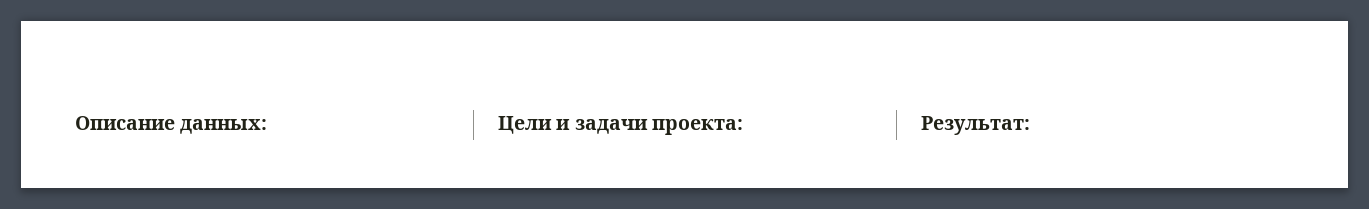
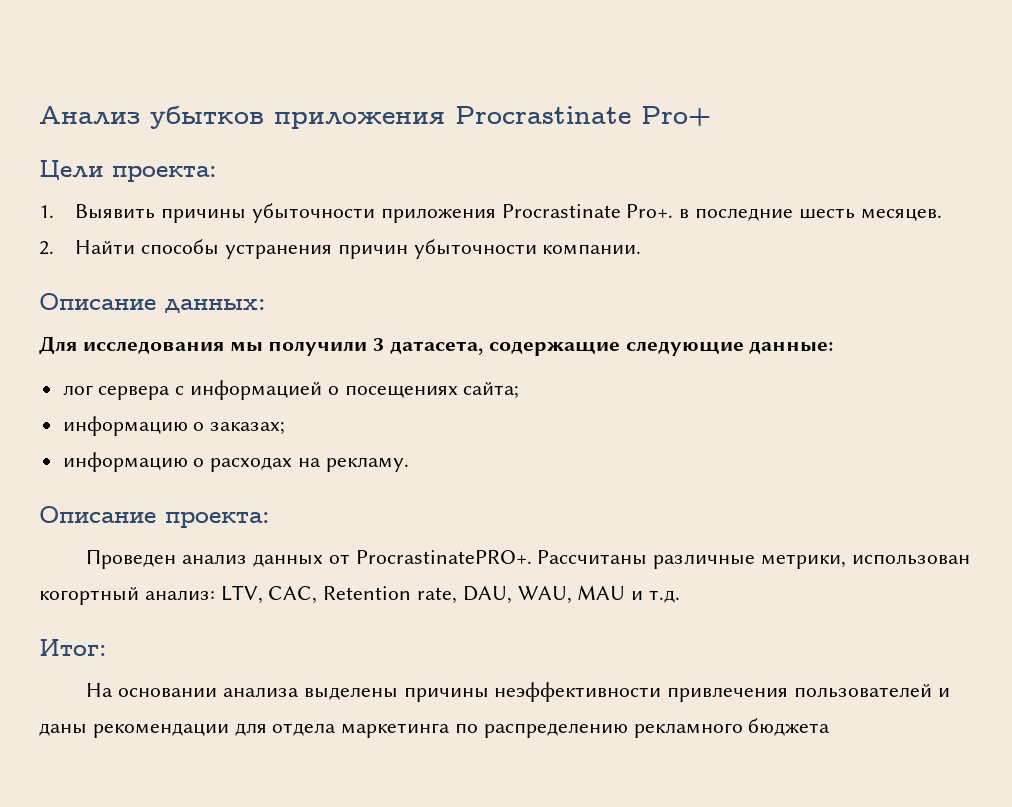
+ Анализ убытков приложения Procrastinate Pro+
+ Цели проекта:
+ 1. Выявить причины убыточности приложения Procrastinate Pro+. в последние шесть месяцев.
+ 2. Найти способы устранения причин убыточности компании.
  Описание данных:
- Цели и задачи проекта:
- Результат:
+ Для исследования мы получили 3 датасета, содержащие следующие данные:
+ лог сервера с информацией о посещениях сайта;
+ информацию о заказах;
+ информацию о расходах на рекламу.
+ Описание проекта:
+ Проведен анализ данных от ProcrastinatePRO+. Рассчитаны различные метрики, использован когортный анализ: LTV, CAC, Retention rate, DAU, WAU, MAU и т.д.
+ Итог:
+ На основании анализа выделены причины неэффективности привлечения пользователей и даны рекомендации для отдела маркетинга по распределению рекламного бюджета

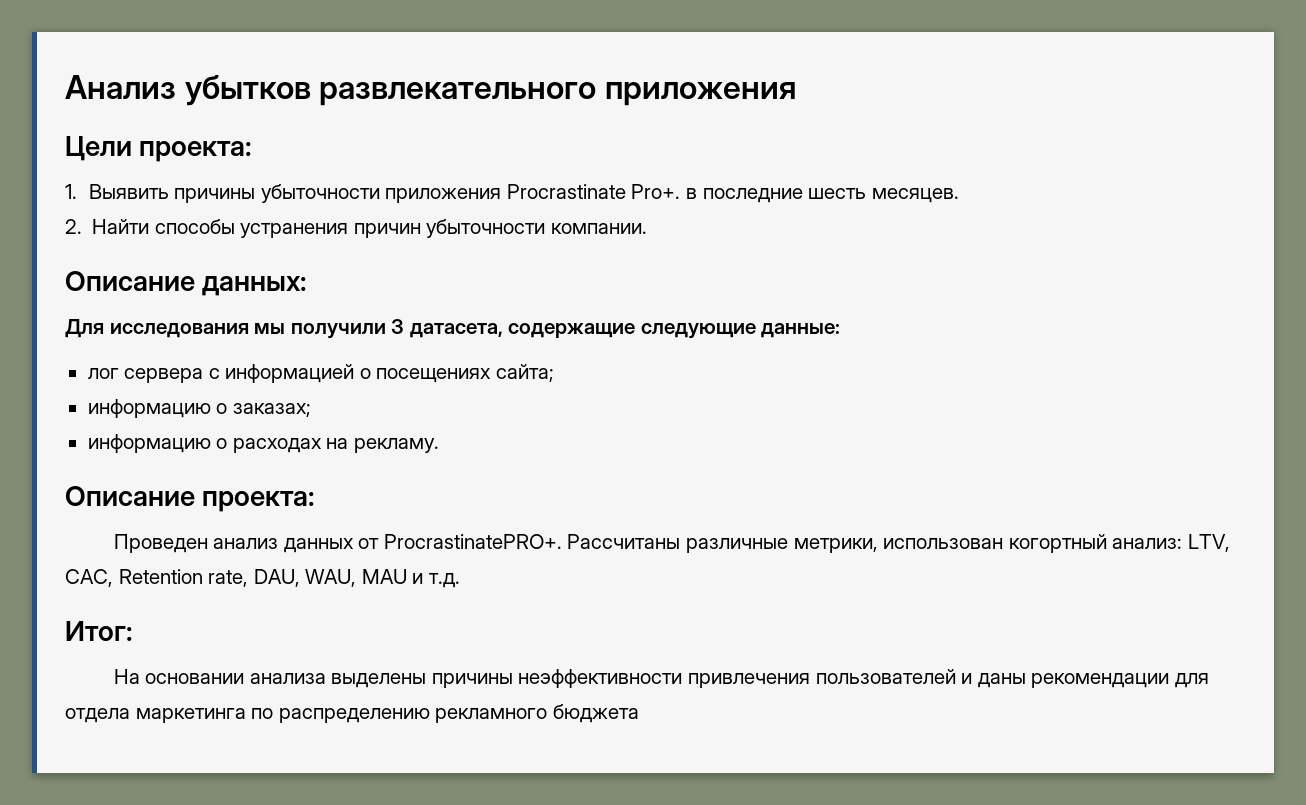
- Анализ убытков приложения Procrastinate Pro+
+ Анализ убытков развлекательного приложения

